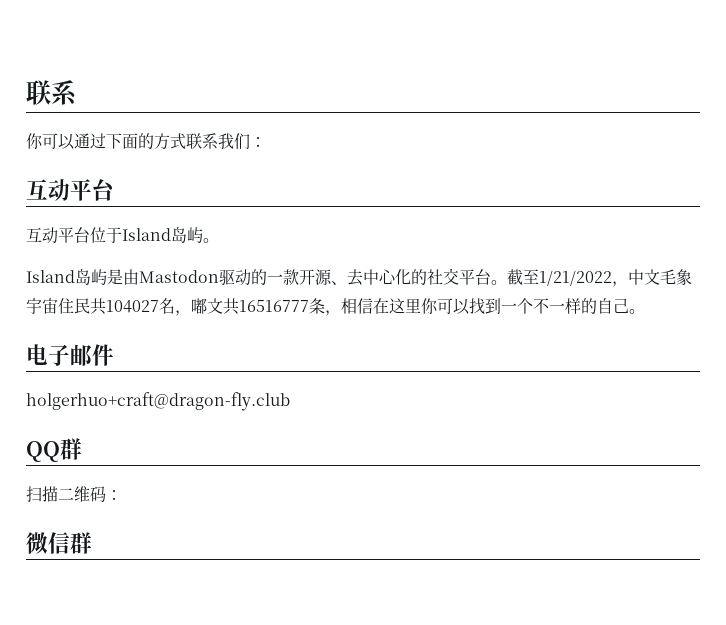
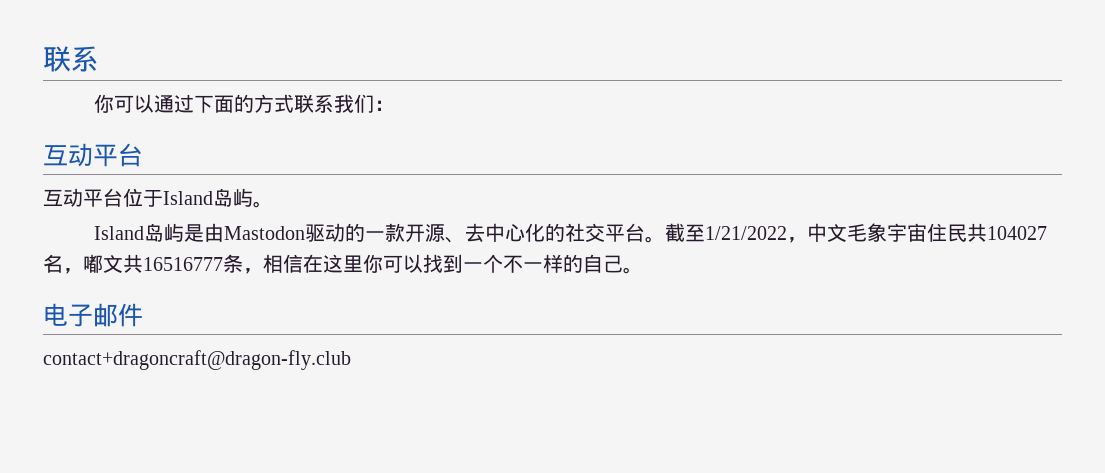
- holgerhuo+craft@dragon-fly.club
- QQ群
- 扫描二维码：
- 微信群
+ contact+dragoncraft@dragon-fly.club

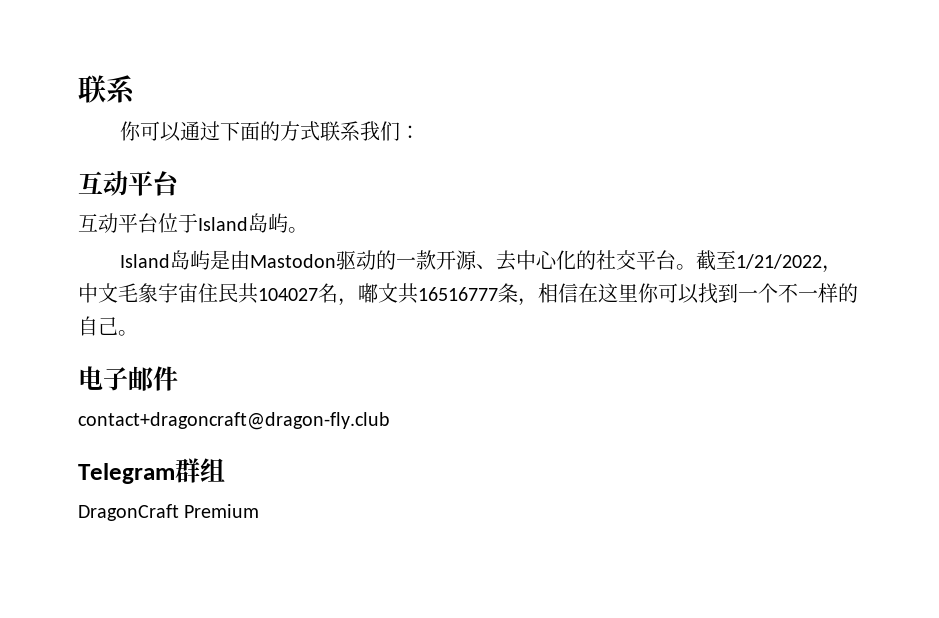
+ Telegram群组
+ DragonCraft Premium

